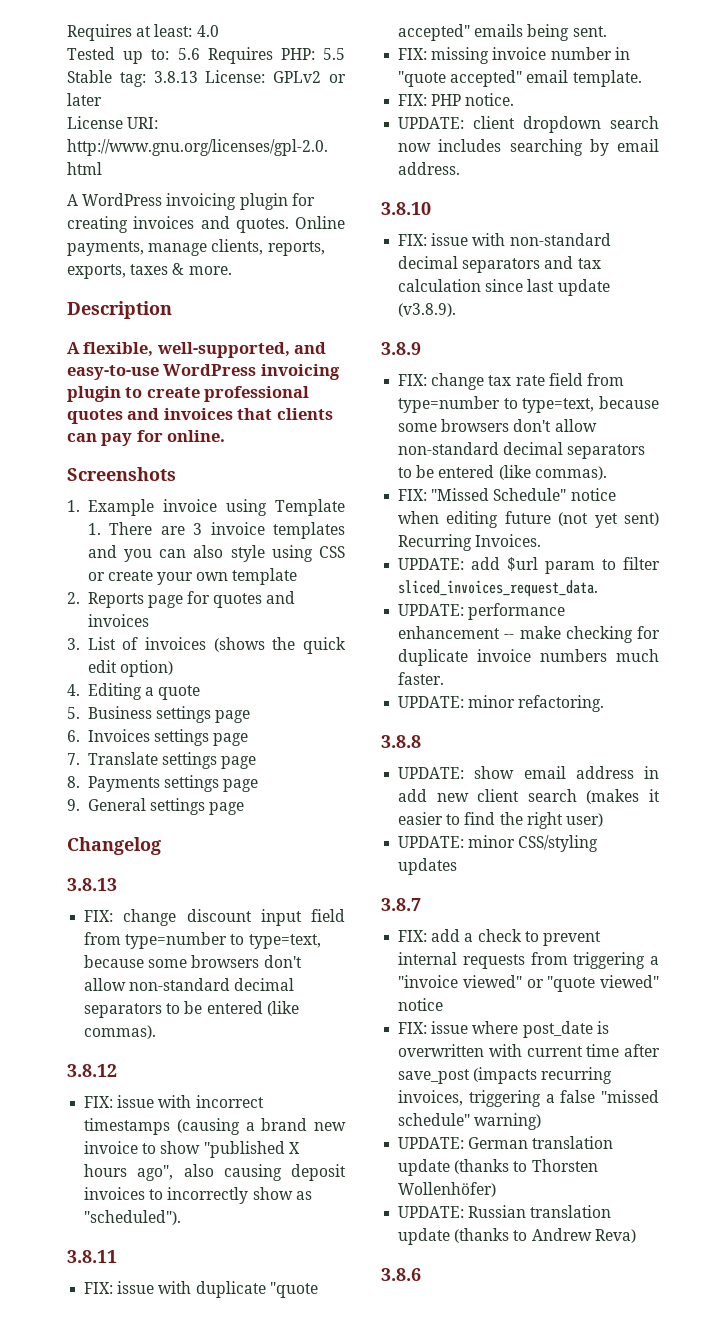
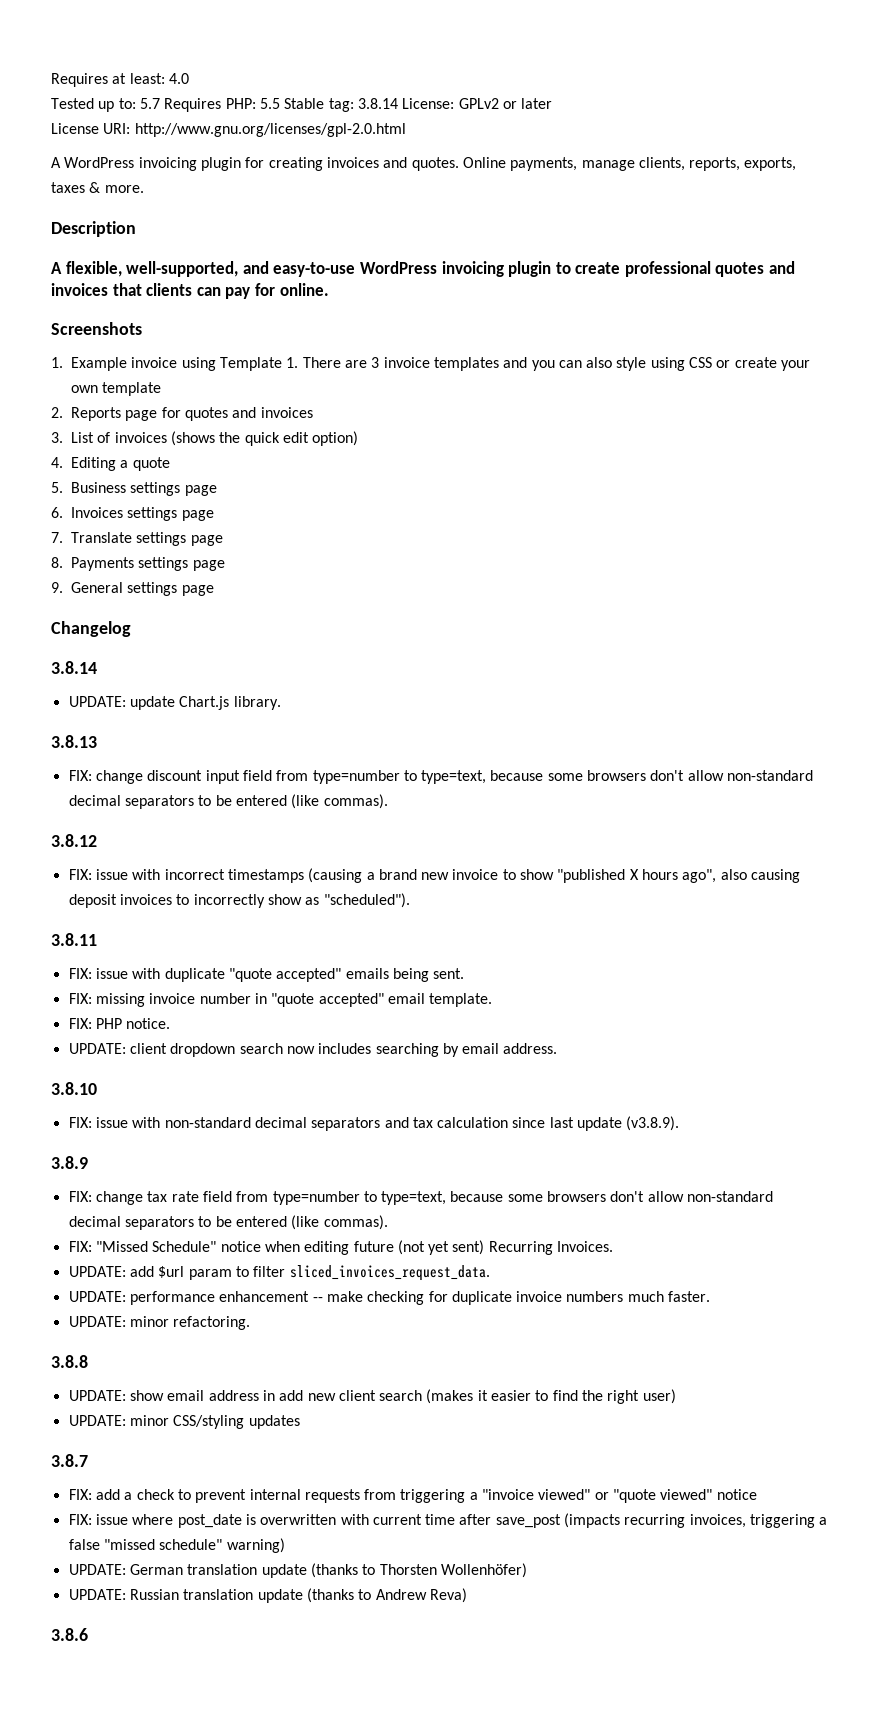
- Tested up to: 5.6 Requires PHP: 5.5 Stable tag: 3.8.13 License: GPLv2 or later
+ Tested up to: 5.7 Requires PHP: 5.5 Stable tag: 3.8.14 License: GPLv2 or later
  Changelog
+ 3.8.14
+ UPDATE: update Chart.js library.

